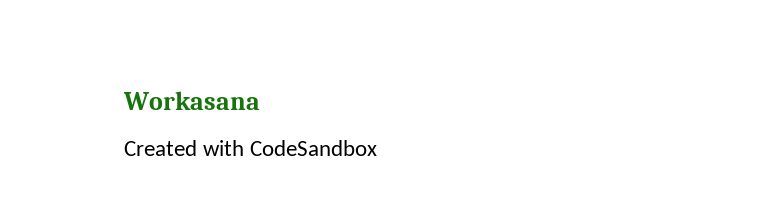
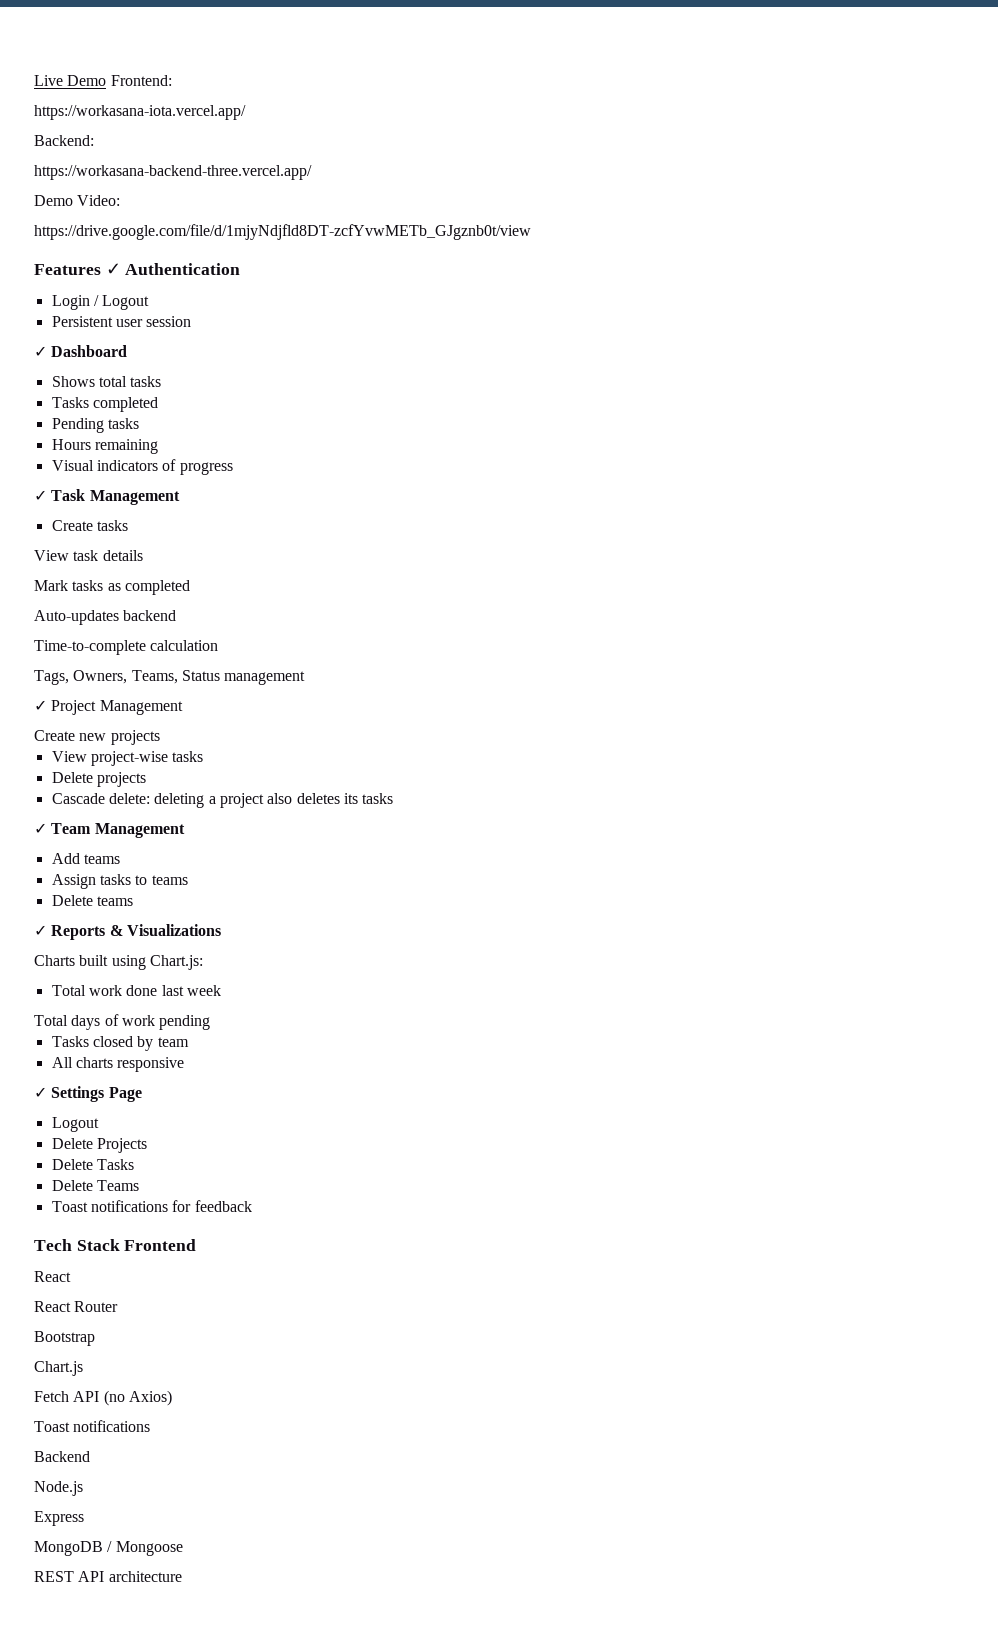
- Workasana
- Created with CodeSandbox
+ Live Demo Frontend:
+ https://workasana-iota.vercel.app/
+ Backend:
+ https://workasana-backend-three.vercel.app/
+ Demo Video:
+ https://drive.google.com/file/d/1mjyNdjfld8DT-zcfYvwMETb_GJgznb0t/view
+ Features ✓ Authentication
+ Login / Logout
+ Persistent user session
+ ✓ Dashboard
+ Shows total tasks
+ Tasks completed
+ Pending tasks
+ Hours remaining
+ Visual indicators of progress
+ ✓ Task Management
+ Create tasks
+ View task details
+ Mark tasks as completed
+ Auto-updates backend
+ Time-to-complete calculation
+ Tags, Owners, Teams, Status management
+ ✓ Project Management
+ Create new projects
+ View project-wise tasks
+ Delete projects
+ Cascade delete: deleting a project also deletes its tasks
+ ✓ Team Management
+ Add teams
+ Assign tasks to teams
+ Delete teams
+ ✓ Reports & Visualizations
+ Charts built using Chart.js:
+ Total work done last week
+ Total days of work pending
+ Tasks closed by team
+ All charts responsive
+ ✓ Settings Page
+ Logout
+ Delete Projects
+ Delete Tasks
+ Delete Teams
+ Toast notifications for feedback
+ Tech Stack Frontend
+ React
+ React Router
+ Bootstrap
+ Chart.js
+ Fetch API (no Axios)
+ Toast notifications
+ Backend
+ Node.js
+ Express
+ MongoDB / Mongoose
+ REST API architecture

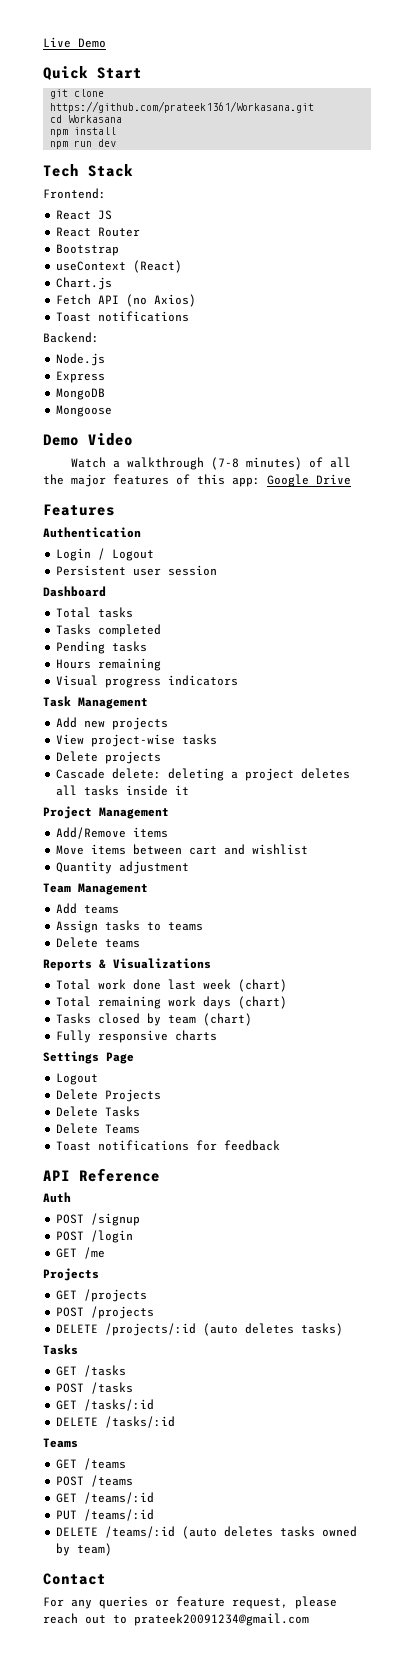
- Live Demo Frontend:
- https://workasana-iota.vercel.app/
+ Live Demo
+ Quick Start
+ git clone https://github.com/prateek1361/Workasana.git
+ cd Workasana
+ npm install
+ npm run dev
+ Tech Stack
+ Frontend:
+ React JS
+ React Router
+ Bootstrap
+ useContext (React)
+ Chart.js
+ Fetch API (no Axios)
+ Toast notifications
  Backend:
- https://workasana-backend-three.vercel.app/
- Demo Video:
- https://drive.google.com/file/d/1mjyNdjfld8DT-zcfYvwMETb_GJgznb0t/view
+ Node.js
+ Express
+ MongoDB
+ Mongoose
+ Demo Video
+ Watch a walkthrough (7-8 minutes) of all the major features of this app: Google Drive
- Features ✓ Authentication
+ Features
+ Authentication
- ✓ Dashboard
+ Dashboard
- Shows total tasks
+ Total tasks
- Visual indicators of progress
- ✓ Task Management
+ Visual progress indicators
+ Task Management
- Create tasks
- View task details
- Mark tasks as completed
- Auto-updates backend
- Time-to-complete calculation
- Tags, Owners, Teams, Status management
- ✓ Project Management
- Create new projects
+ Add new projects
- Cascade delete: deleting a project also deletes its tasks
- ✓ Team Management
+ Cascade delete: deleting a project deletes all tasks inside it
+ Project Management
+ Add/Remove items
+ Move items between cart and wishlist
+ Quantity adjustment
+ Team Management
- ✓ Reports & Visualizations
+ Reports & Visualizations
- Charts built using Chart.js:
- Total work done last week
- Total days of work pending
+ Total work done last week (chart)
+ Total remaining work days (chart)
- Tasks closed by team
- All charts responsive
- ✓ Settings Page
+ Tasks closed by team (chart)
+ Fully responsive charts
+ Settings Page
- Tech Stack Frontend
- React
- React Router
- Bootstrap
- Chart.js
- Fetch API (no Axios)
- Toast notifications
- Backend
- Node.js
- Express
- MongoDB / Mongoose
- REST API architecture
+ API Reference
+ Auth
+ POST /signup
+ POST /login
+ GET /me
+ Projects
+ GET /projects
+ POST /projects
+ DELETE /projects/:id (auto deletes tasks)
+ Tasks
+ GET /tasks
+ POST /tasks
+ GET /tasks/:id
+ DELETE /tasks/:id
+ Teams
+ GET /teams
+ POST /teams
+ GET /teams/:id
+ PUT /teams/:id
+ DELETE /teams/:id (auto deletes tasks owned by team)
+ Contact
+ For any queries or feature request, please reach out to prateek20091234@gmail.com

